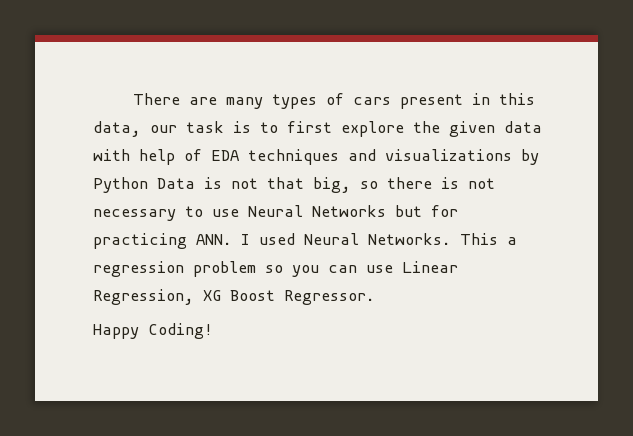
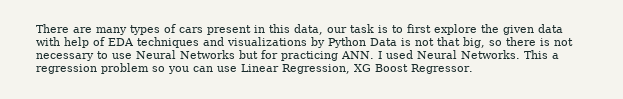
- Happy Coding!

